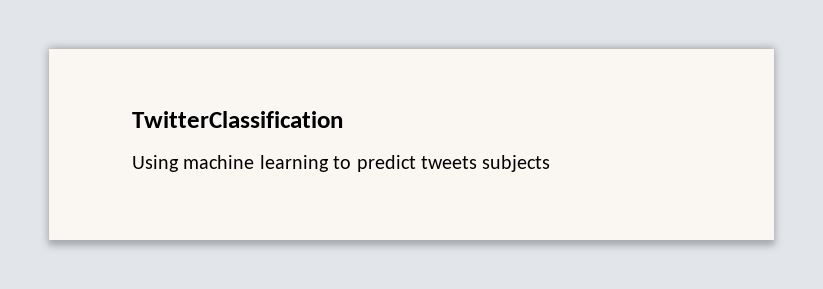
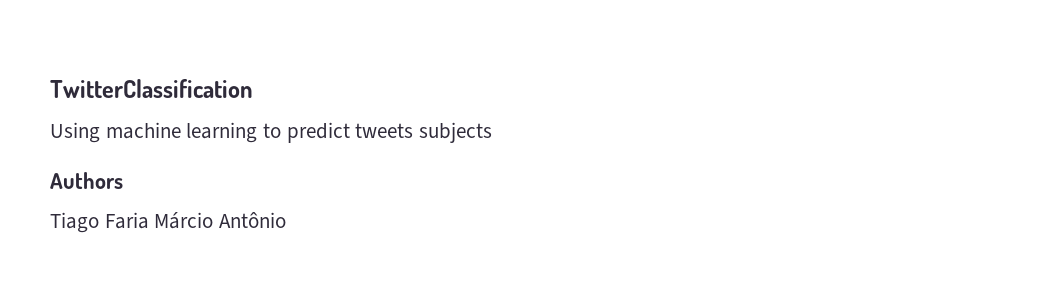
+ Authors
+ Tiago Faria Márcio Antônio

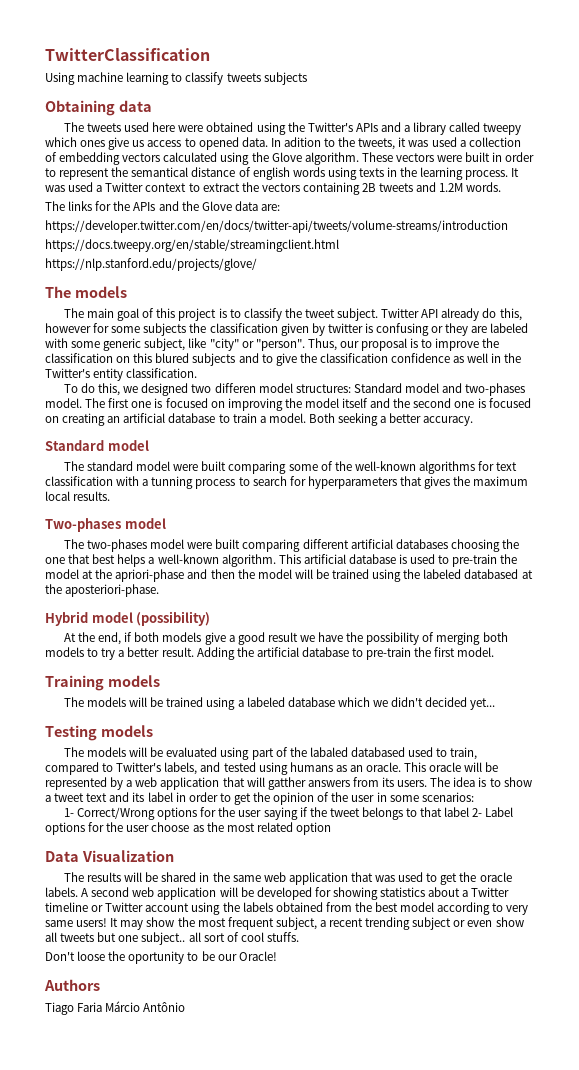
- Using machine learning to predict tweets subjects
+ Using machine learning to classify tweets subjects
+ Obtaining data
+ The tweets used here were obtained using the Twitter's APIs and a library called tweepy which ones give us access to opened data. In adition to the tweets, it was used a collection of embedding vectors calculated using the Glove algorithm. These vectors were built in order to represent the semantical distance of english words using texts in the learning process. It was used a Twitter context to extract the vectors containing 2B tweets and 1.2M words.
+ The links for the APIs and the Glove data are:
+ https://developer.twitter.com/en/docs/twitter-api/tweets/volume-streams/introduction
+ https://docs.tweepy.org/en/stable/streamingclient.html
+ https://nlp.stanford.edu/projects/glove/
+ The models
+ The main goal of this project is to classify the tweet subject. Twitter API already do this, however for some subjects the classification given by twitter is confusing or they are labeled with some generic subject, like "city" or "person". Thus, our proposal is to improve the classification on this blured subjects and to give the classification confidence as well in the Twitter's entity classification.
+ To do this, we designed two differen model structures: Standard model and two-phases model. The first one is focused on improving the model itself and the second one is focused on creating an artificial database to train a model. Both seeking a better accuracy.
+ Standard model
+ The standard model were built comparing some of the well-known algorithms for text classification with a tunning process to search for hyperparameters that gives the maximum local results.
+ Two-phases model
+ The two-phases model were built comparing different artificial databases choosing the one that best helps a well-known algorithm. This artificial database is used to pre-train the model at the apriori-phase and then the model will be trained using the labeled databased at the aposteriori-phase.
+ Hybrid model (possibility)
+ At the end, if both models give a good result we have the possibility of merging both models to try a better result. Adding the artificial database to pre-train the first model.
+ Training models
+ The models will be trained using a labeled database which we didn't decided yet...
+ Testing models
+ The models will be evaluated using part of the labaled databased used to train, compared to Twitter's labels, and tested using humans as an oracle. This oracle will be represented by a web application that will gatther answers from its users. The idea is to show a tweet text and its label in order to get the opinion of the user in some scenarios:
+ 1- Correct/Wrong options for the user saying if the tweet belongs to that label 2- Label options for the user choose as the most related option
+ Data Visualization
+ The results will be shared in the same web application that was used to get the oracle labels. A second web application will be developed for showing statistics about a Twitter timeline or Twitter account using the labels obtained from the best model according to very same users! It may show the most frequent subject, a recent trending subject or even show all tweets but one subject.. all sort of cool stuffs.
+ Don't loose the oportunity to be our Oracle!

